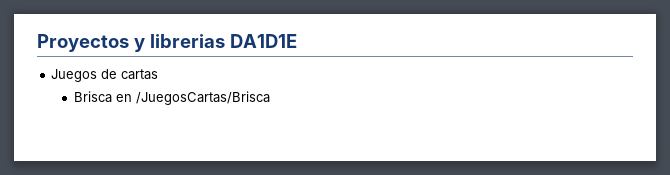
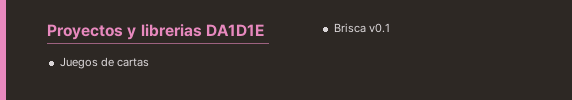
- Brisca en /JuegosCartas/Brisca
+ Brisca v0.1

